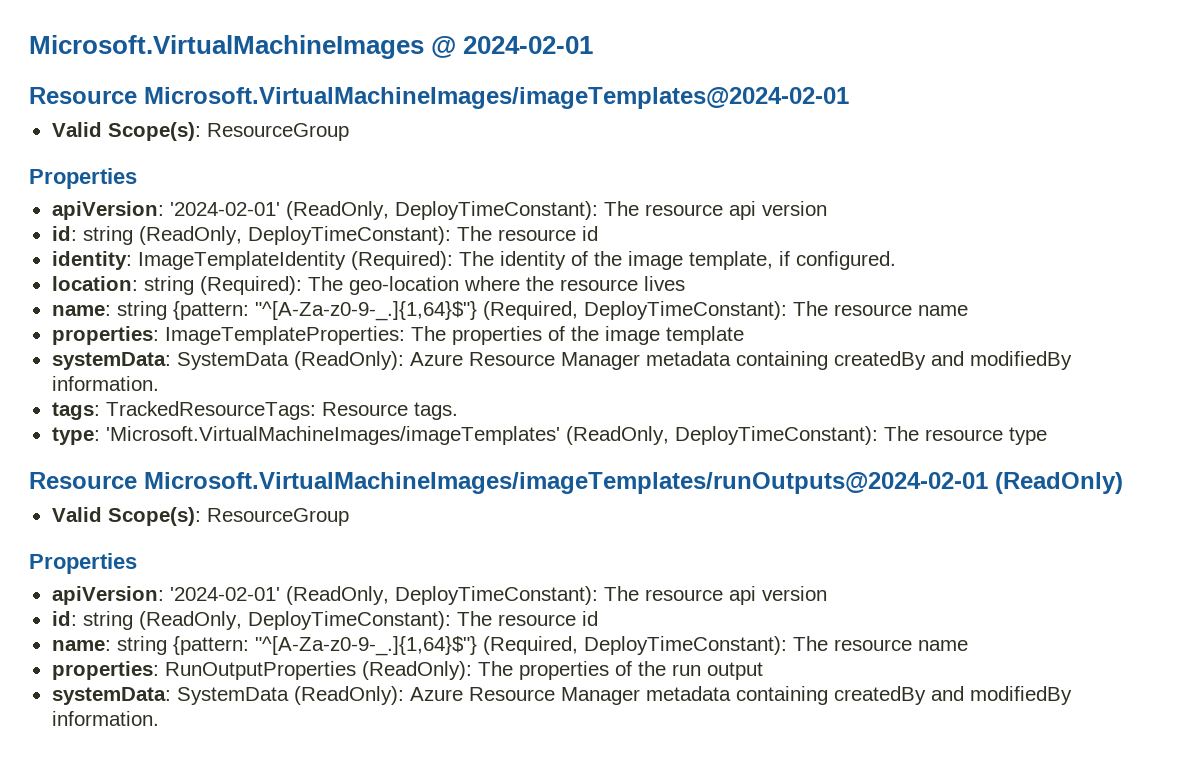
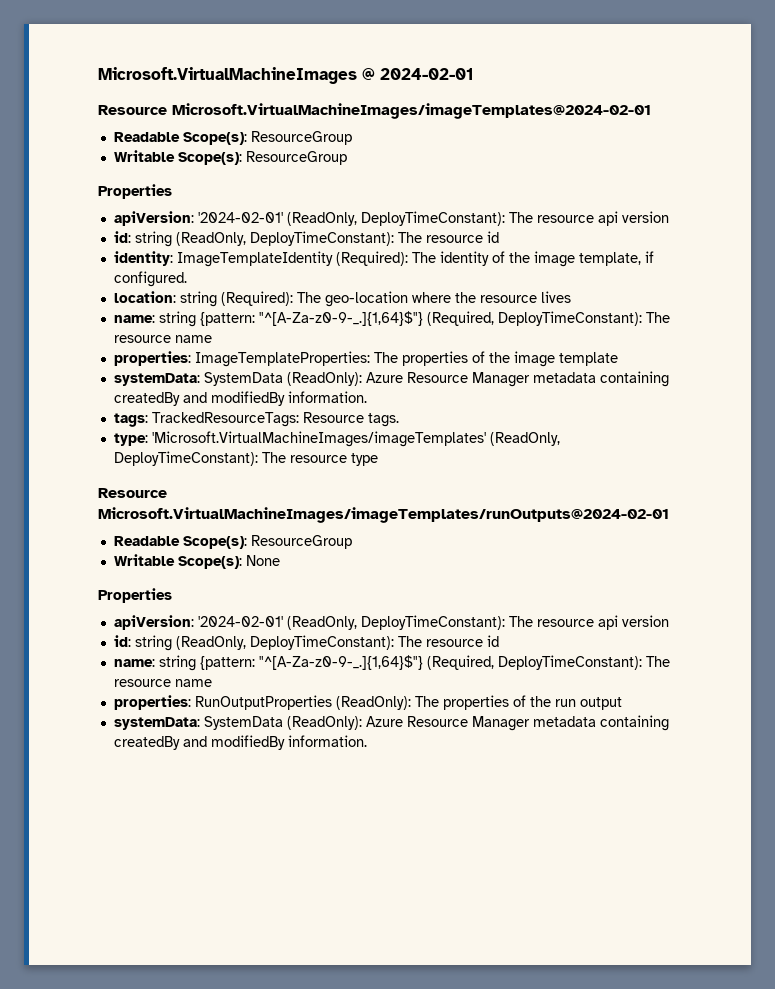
  Resource Microsoft.VirtualMachineImages/imageTemplates@2024-02-01
- Valid Scope(s): ResourceGroup
+ Readable Scope(s): ResourceGroup
+ Writable Scope(s): ResourceGroup
- Resource Microsoft.VirtualMachineImages/imageTemplates/runOutputs@2024-02-01 (ReadOnly)
- Valid Scope(s): ResourceGroup
+ Resource Microsoft.VirtualMachineImages/imageTemplates/runOutputs@2024-02-01
+ Readable Scope(s): ResourceGroup
+ Writable Scope(s): None

